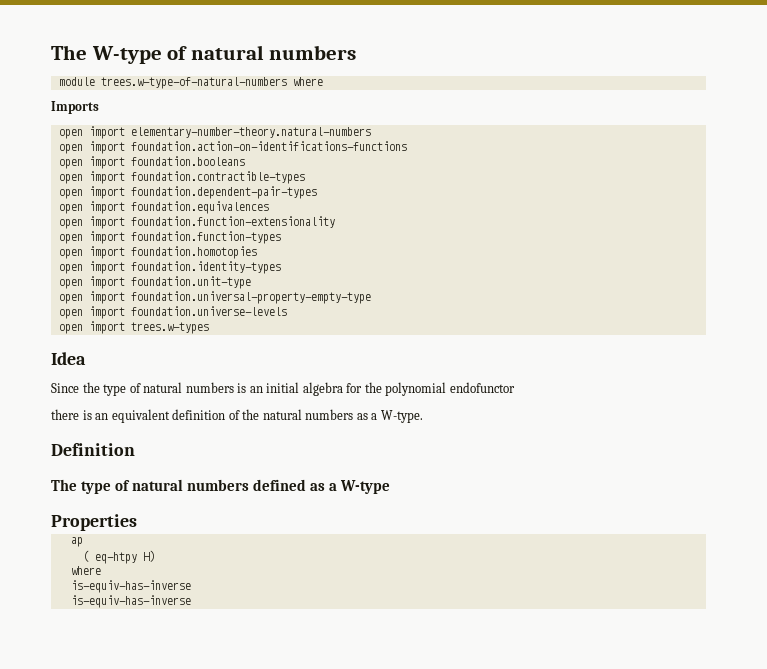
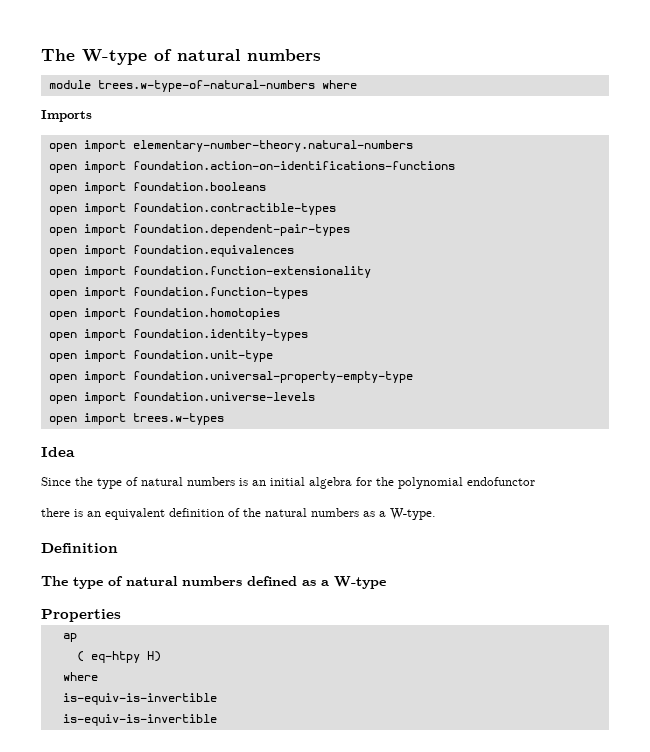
  ( eq-htpy H)
  where
- is-equiv-has-inverse
- is-equiv-has-inverse
+ is-equiv-is-invertible
+ is-equiv-is-invertible

